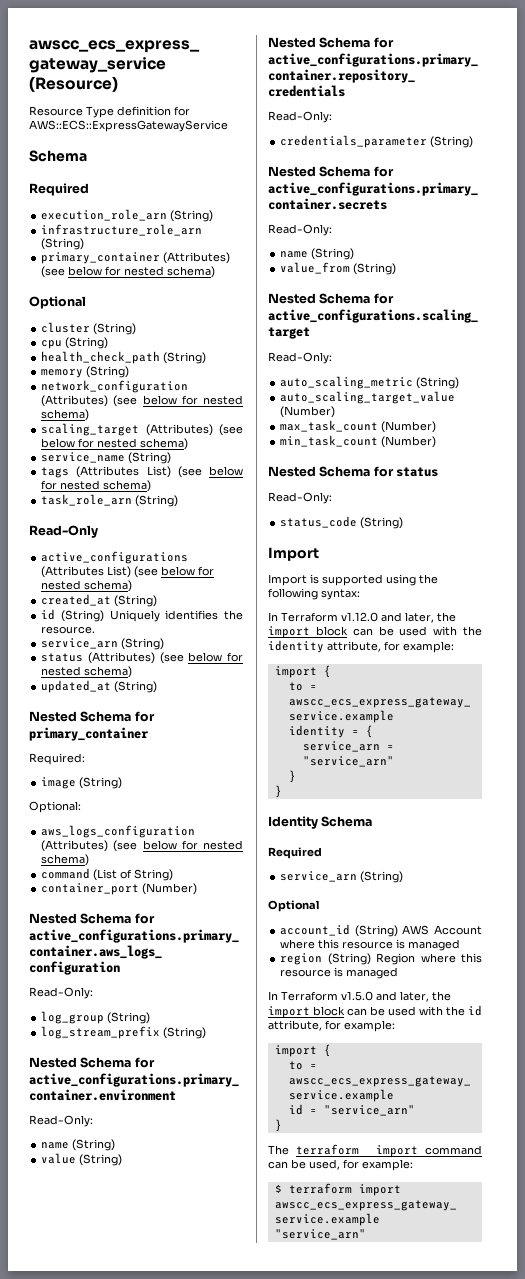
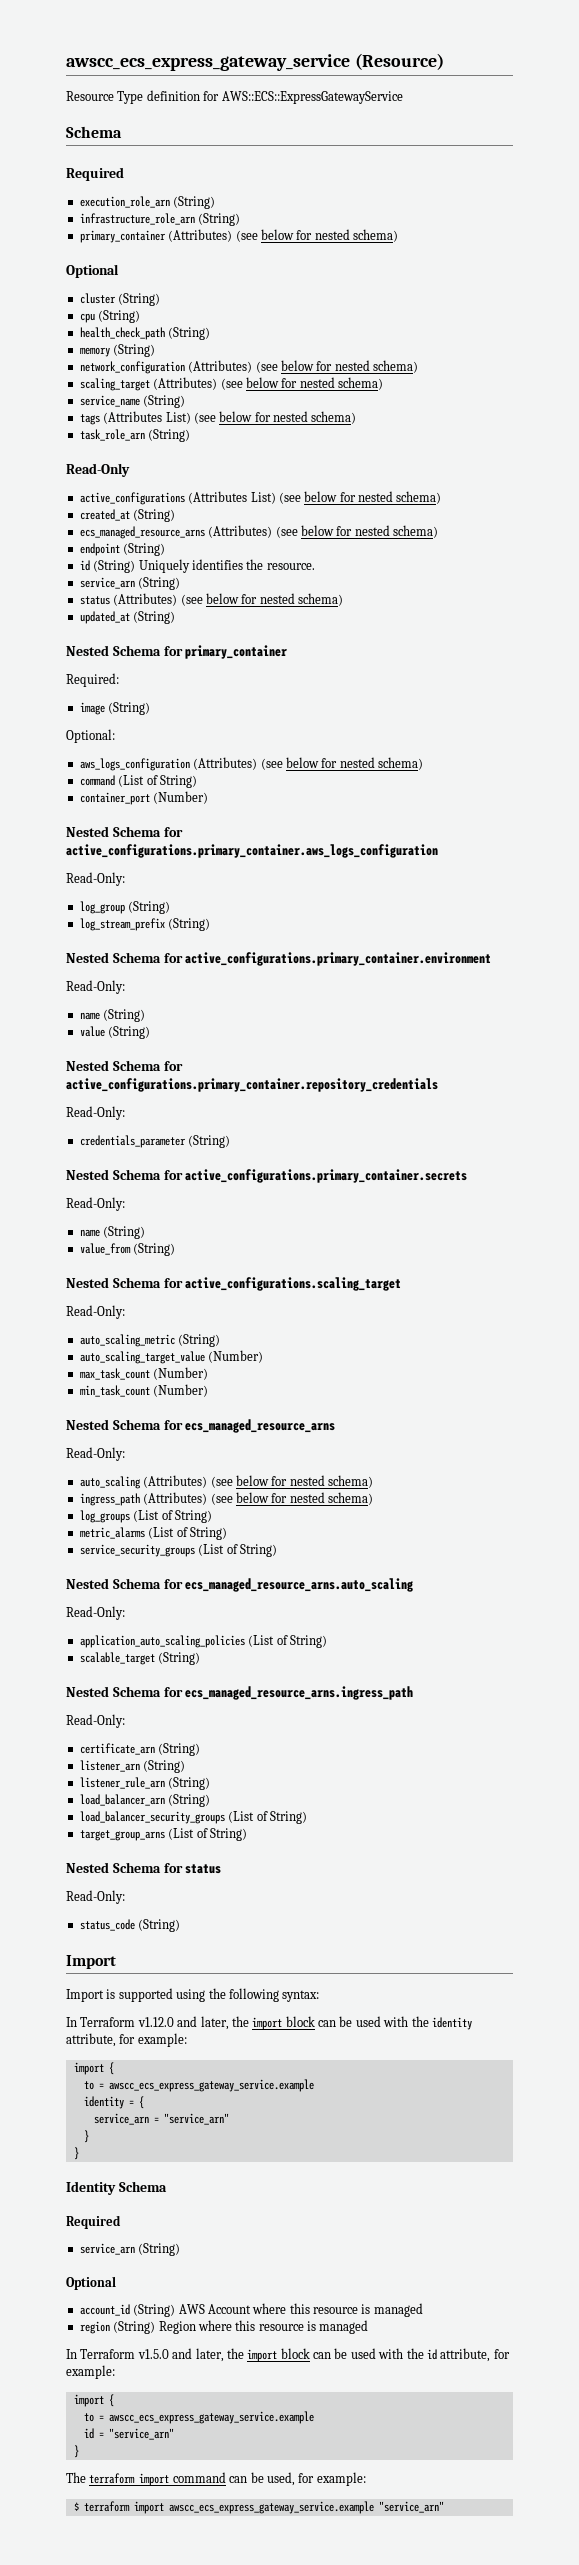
+ ecs_managed_resource_arns (Attributes) (see below for nested schema)
+ endpoint (String)
+ Nested Schema for ecs_managed_resource_arns
+ Read-Only:
+ auto_scaling (Attributes) (see below for nested schema)
+ ingress_path (Attributes) (see below for nested schema)
+ log_groups (List of String)
+ metric_alarms (List of String)
+ service_security_groups (List of String)
+ Nested Schema for ecs_managed_resource_arns.auto_scaling
+ Read-Only:
+ application_auto_scaling_policies (List of String)
+ scalable_target (String)
+ Nested Schema for ecs_managed_resource_arns.ingress_path
+ Read-Only:
+ certificate_arn (String)
+ listener_arn (String)
+ listener_rule_arn (String)
+ load_balancer_arn (String)
+ load_balancer_security_groups (List of String)
+ target_group_arns (List of String)

